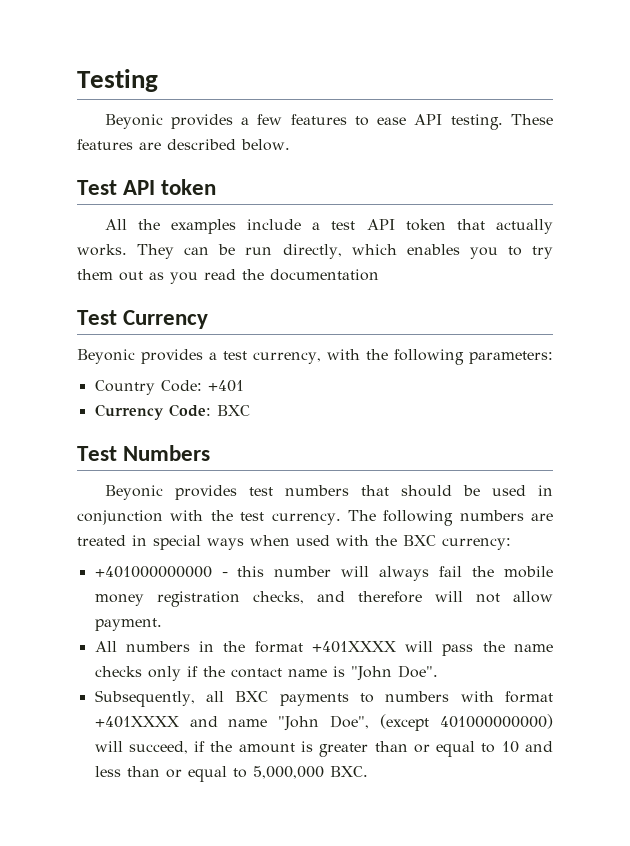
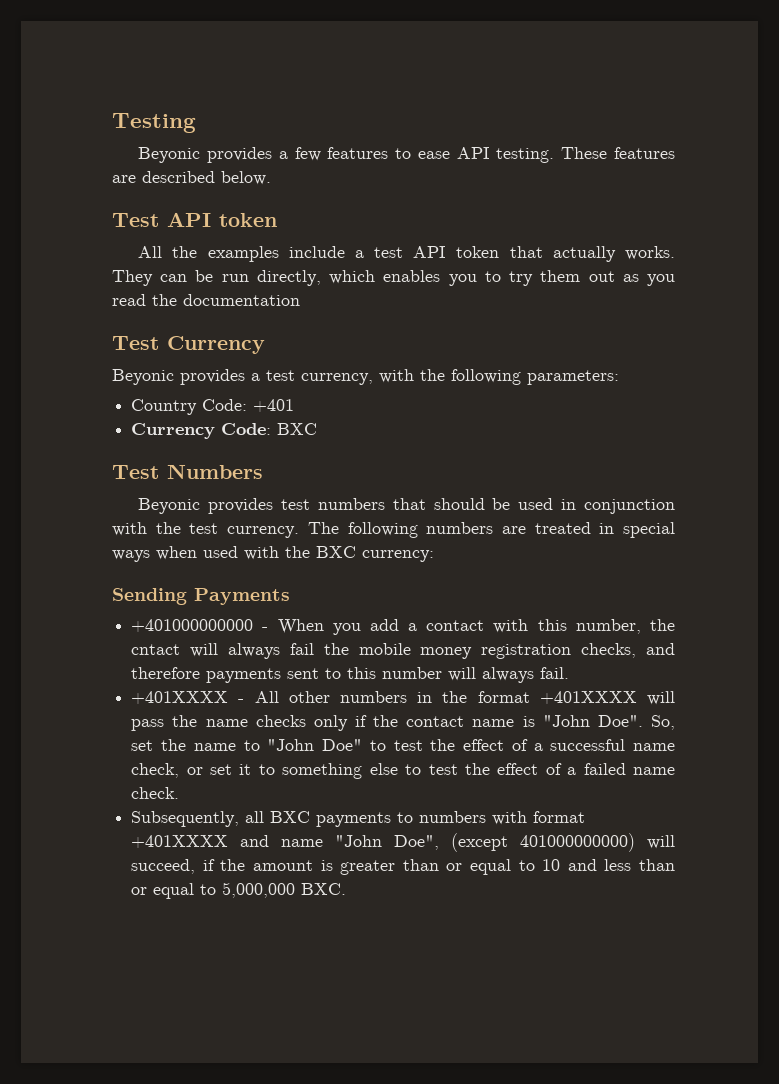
+ Sending Payments
- +401000000000 - this number will always fail the mobile money registration checks, and therefore will not allow payment.
- All numbers in the format +401XXXX will pass the name checks only if the contact name is "John Doe".
+ +401000000000 - When you add a contact with this number, the cntact will always fail the mobile money registration checks, and therefore payments sent to this number will always fail.
+ +401XXXX - All other numbers in the format +401XXXX will pass the name checks only if the contact name is "John Doe". So, set the name to "John Doe" to test the effect of a successful name check, or set it to something else to test the effect of a failed name check.

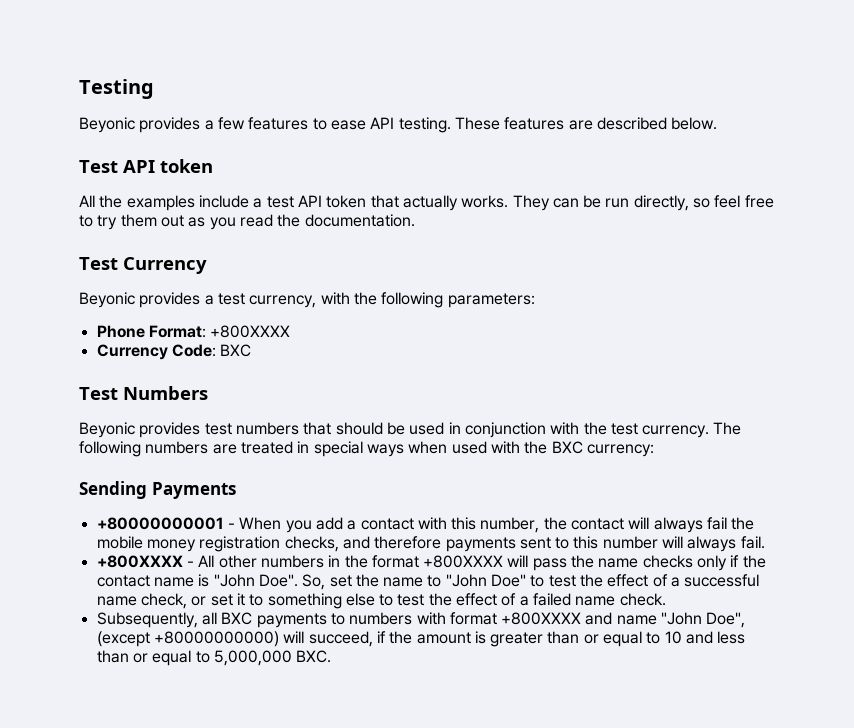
- They can be run directly, which enables you to try them out as you read the documentation
+ They can be run directly, so feel free to try them out as you read the documentation.
- Country Code: +401
+ Phone Format: +800XXXX
- +401000000000 - When you add a contact with this number, the cntact will always fail the mobile money registration checks, and therefore payments sent to this number will always fail.
+ +80000000001 - When you add a contact with this number, the contact will always fail the mobile money registration checks, and therefore payments sent to this number will always fail.
- +401XXXX - All other numbers in the format +401XXXX will pass the name checks only if the contact name is "John Doe".
+ +800XXXX - All other numbers in the format +800XXXX will pass the name checks only if the contact name is "John Doe".
- Subsequently, all BXC payments to numbers with format +401XXXX and name "John Doe", (except 401000000000) will succeed, if the amount is greater than or equal to 10 and less than or equal to 5,000,000 BXC.
+ Subsequently, all BXC payments to numbers with format +800XXXX and name "John Doe", (except +80000000000) will succeed, if the amount is greater than or equal to 10 and less than or equal to 5,000,000 BXC.

